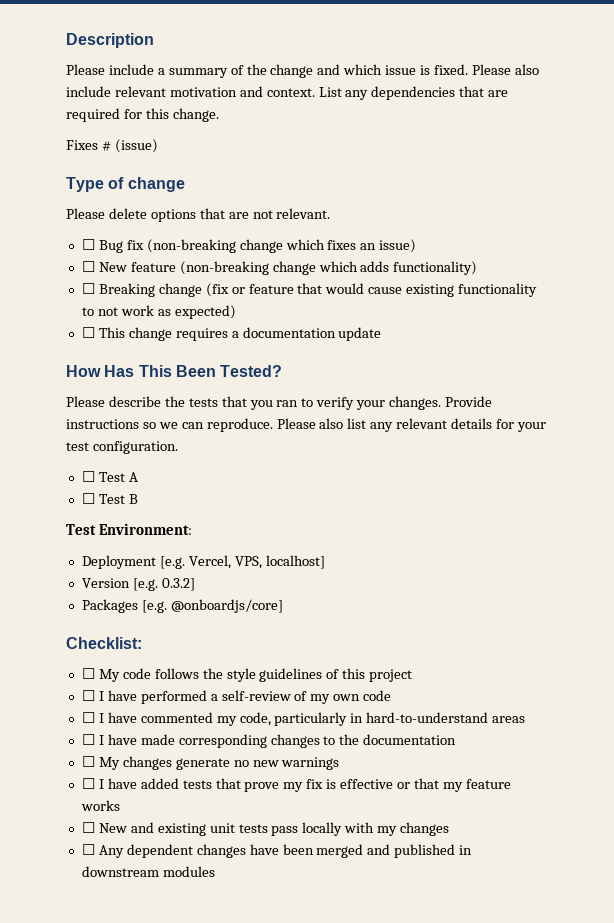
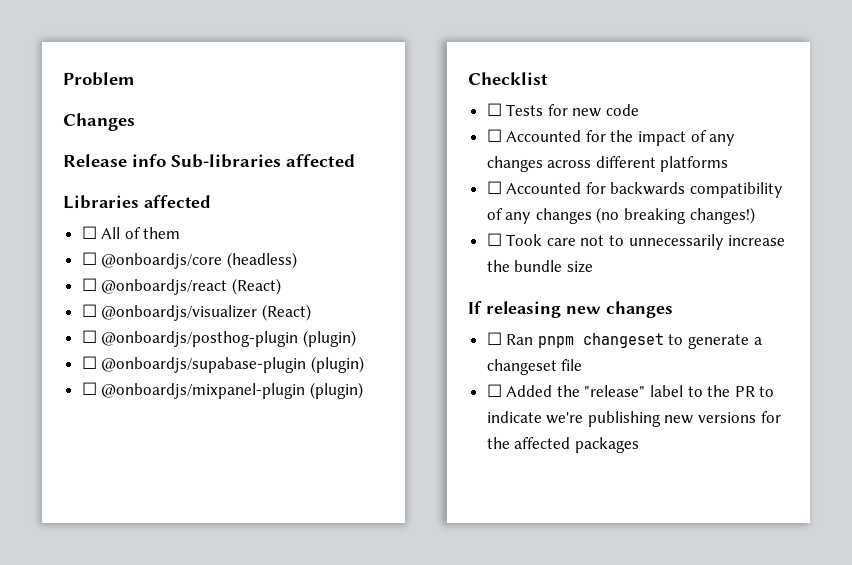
- Description
- Please include a summary of the change and which issue is fixed. Please also include relevant motivation and context. List any dependencies that are required for this change.
- Fixes # (issue)
- Type of change
- Please delete options that are not relevant.
- ☐ Bug fix (non-breaking change which fixes an issue)
- ☐ New feature (non-breaking change which adds functionality)
- ☐ Breaking change (fix or feature that would cause existing functionality to not work as expected)
- ☐ This change requires a documentation update
- How Has This Been Tested?
- Please describe the tests that you ran to verify your changes. Provide instructions so we can reproduce. Please also list any relevant details for your test configuration.
- ☐ Test A
- ☐ Test B
- Test Environment:
- Deployment [e.g. Vercel, VPS, localhost]
- Version [e.g. 0.3.2]
- Packages [e.g. @onboardjs/core]
- Checklist:
- ☐ My code follows the style guidelines of this project
- ☐ I have performed a self-review of my own code
- ☐ I have commented my code, particularly in hard-to-understand areas
- ☐ I have made corresponding changes to the documentation
- ☐ My changes generate no new warnings
- ☐ I have added tests that prove my fix is effective or that my feature works
- ☐ New and existing unit tests pass locally with my changes
- ☐ Any dependent changes have been merged and published in downstream modules
+ Problem
+ Changes
+ Release info Sub-libraries affected
+ Libraries affected
+ ☐ All of them
+ ☐ @onboardjs/core (headless)
+ ☐ @onboardjs/react (React)
+ ☐ @onboardjs/visualizer (React)
+ ☐ @onboardjs/posthog-plugin (plugin)
+ ☐ @onboardjs/supabase-plugin (plugin)
+ ☐ @onboardjs/mixpanel-plugin (plugin)
+ Checklist
+ ☐ Tests for new code
+ ☐ Accounted for the impact of any changes across different platforms
+ ☐ Accounted for backwards compatibility of any changes (no breaking changes!)
+ ☐ Took care not to unnecessarily increase the bundle size
+ If releasing new changes
+ ☐ Ran pnpm changeset to generate a changeset file
+ ☐ Added the "release" label to the PR to indicate we're publishing new versions for the affected packages

